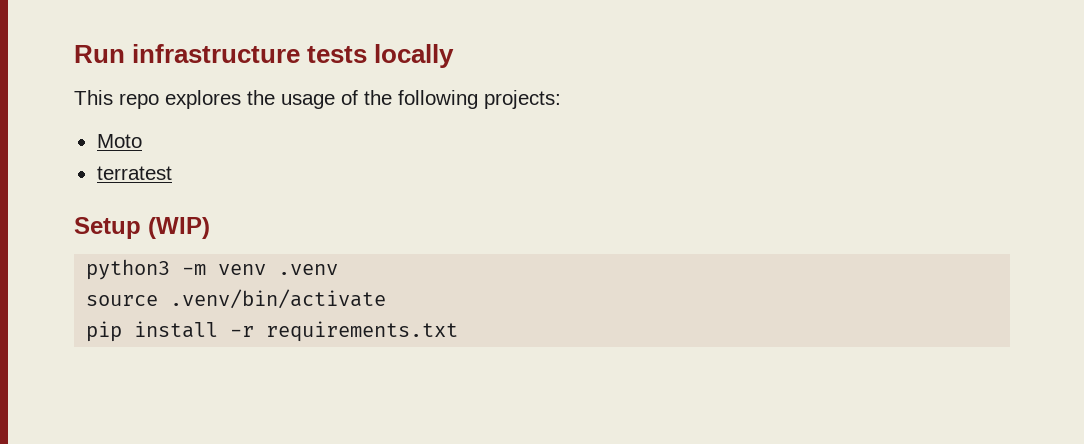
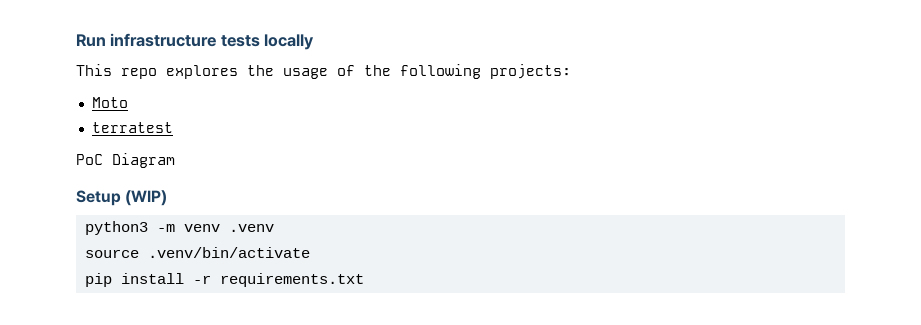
+ PoC Diagram

